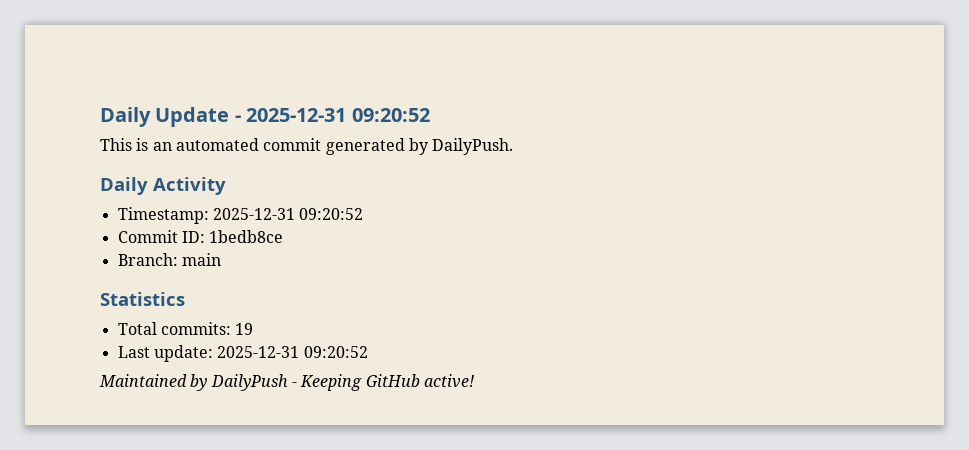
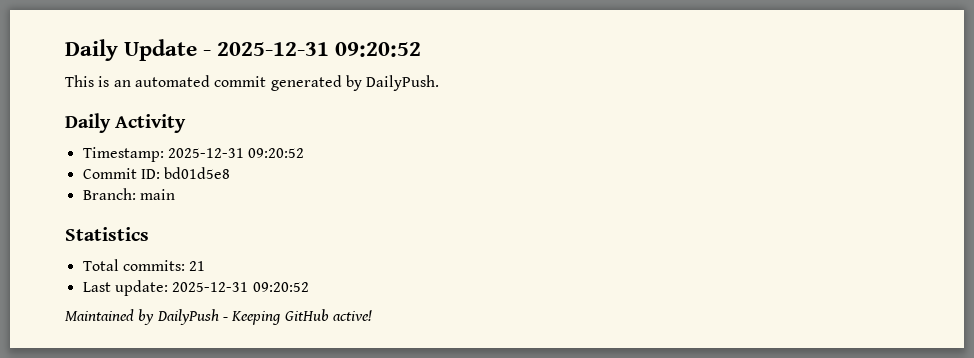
- Commit ID: 1bedb8ce
+ Commit ID: bd01d5e8
- Total commits: 19
+ Total commits: 21

